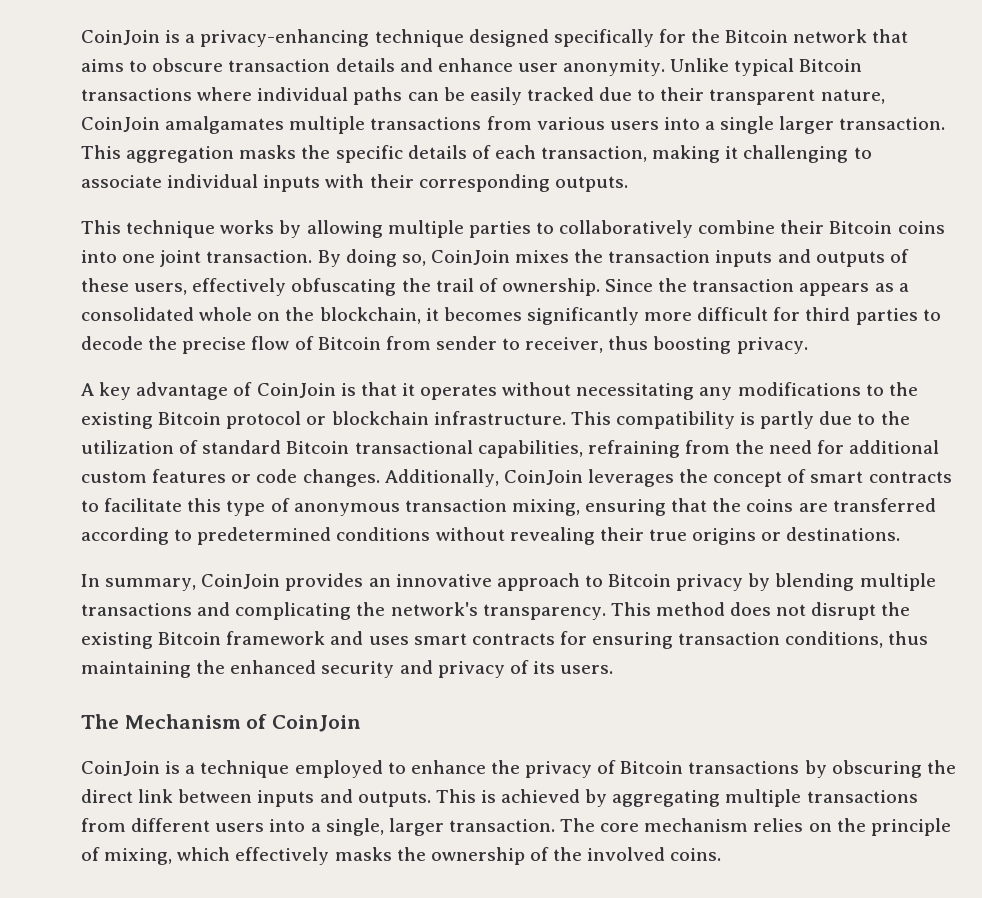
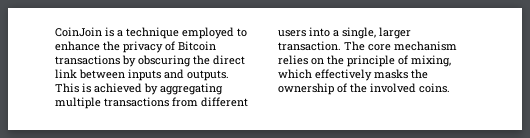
- CoinJoin is a privacy-enhancing technique designed specifically for the Bitcoin network that aims to obscure transaction details and enhance user anonymity. Unlike typical Bitcoin transactions where individual paths can be easily tracked due to their transparent nature, CoinJoin amalgamates multiple transactions from various users into a single larger transaction. This aggregation masks the specific details of each transaction, making it challenging to associate individual inputs with their corresponding outputs.
- This technique works by allowing multiple parties to collaboratively combine their Bitcoin coins into one joint transaction. By doing so, CoinJoin mixes the transaction inputs and outputs of these users, effectively obfuscating the trail of ownership. Since the transaction appears as a consolidated whole on the blockchain, it becomes significantly more difficult for third parties to decode the precise flow of Bitcoin from sender to receiver, thus boosting privacy.
- A key advantage of CoinJoin is that it operates without necessitating any modifications to the existing Bitcoin protocol or blockchain infrastructure. This compatibility is partly due to the utilization of standard Bitcoin transactional capabilities, refraining from the need for additional custom features or code changes. Additionally, CoinJoin leverages the concept of smart contracts to facilitate this type of anonymous transaction mixing, ensuring that the coins are transferred according to predetermined conditions without revealing their true origins or destinations.
- In summary, CoinJoin provides an innovative approach to Bitcoin privacy by blending multiple transactions and complicating the network's transparency. This method does not disrupt the existing Bitcoin framework and uses smart contracts for ensuring transaction conditions, thus maintaining the enhanced security and privacy of its users.
- The Mechanism of CoinJoin

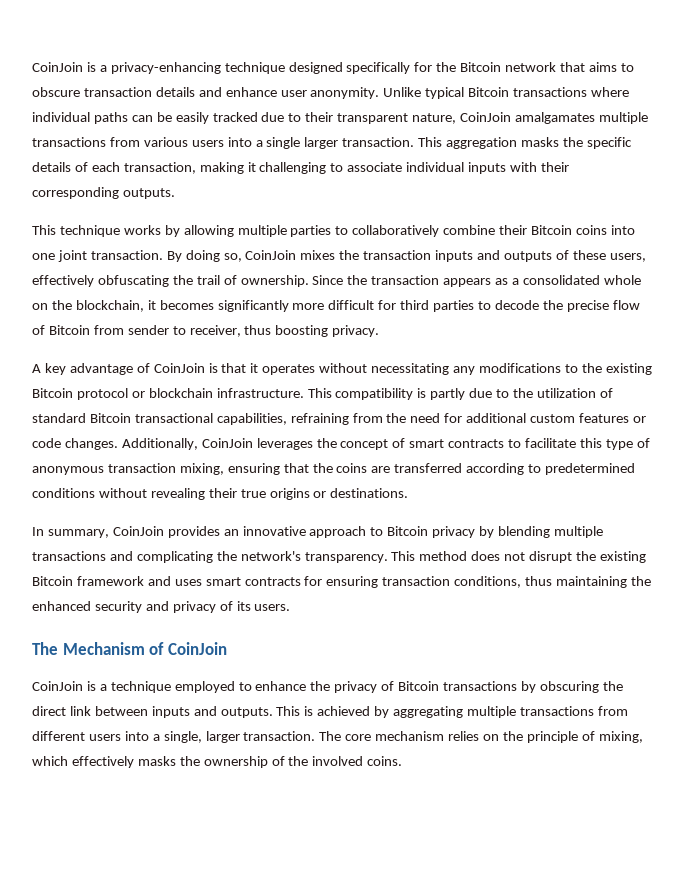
+ CoinJoin is a privacy-enhancing technique designed specifically for the Bitcoin network that aims to obscure transaction details and enhance user anonymity. Unlike typical Bitcoin transactions where individual paths can be easily tracked due to their transparent nature, CoinJoin amalgamates multiple transactions from various users into a single larger transaction. This aggregation masks the specific details of each transaction, making it challenging to associate individual inputs with their corresponding outputs.
+ This technique works by allowing multiple parties to collaboratively combine their Bitcoin coins into one joint transaction. By doing so, CoinJoin mixes the transaction inputs and outputs of these users, effectively obfuscating the trail of ownership. Since the transaction appears as a consolidated whole on the blockchain, it becomes significantly more difficult for third parties to decode the precise flow of Bitcoin from sender to receiver, thus boosting privacy.
+ A key advantage of CoinJoin is that it operates without necessitating any modifications to the existing Bitcoin protocol or blockchain infrastructure. This compatibility is partly due to the utilization of standard Bitcoin transactional capabilities, refraining from the need for additional custom features or code changes. Additionally, CoinJoin leverages the concept of smart contracts to facilitate this type of anonymous transaction mixing, ensuring that the coins are transferred according to predetermined conditions without revealing their true origins or destinations.
+ In summary, CoinJoin provides an innovative approach to Bitcoin privacy by blending multiple transactions and complicating the network's transparency. This method does not disrupt the existing Bitcoin framework and uses smart contracts for ensuring transaction conditions, thus maintaining the enhanced security and privacy of its users.
+ The Mechanism of CoinJoin

